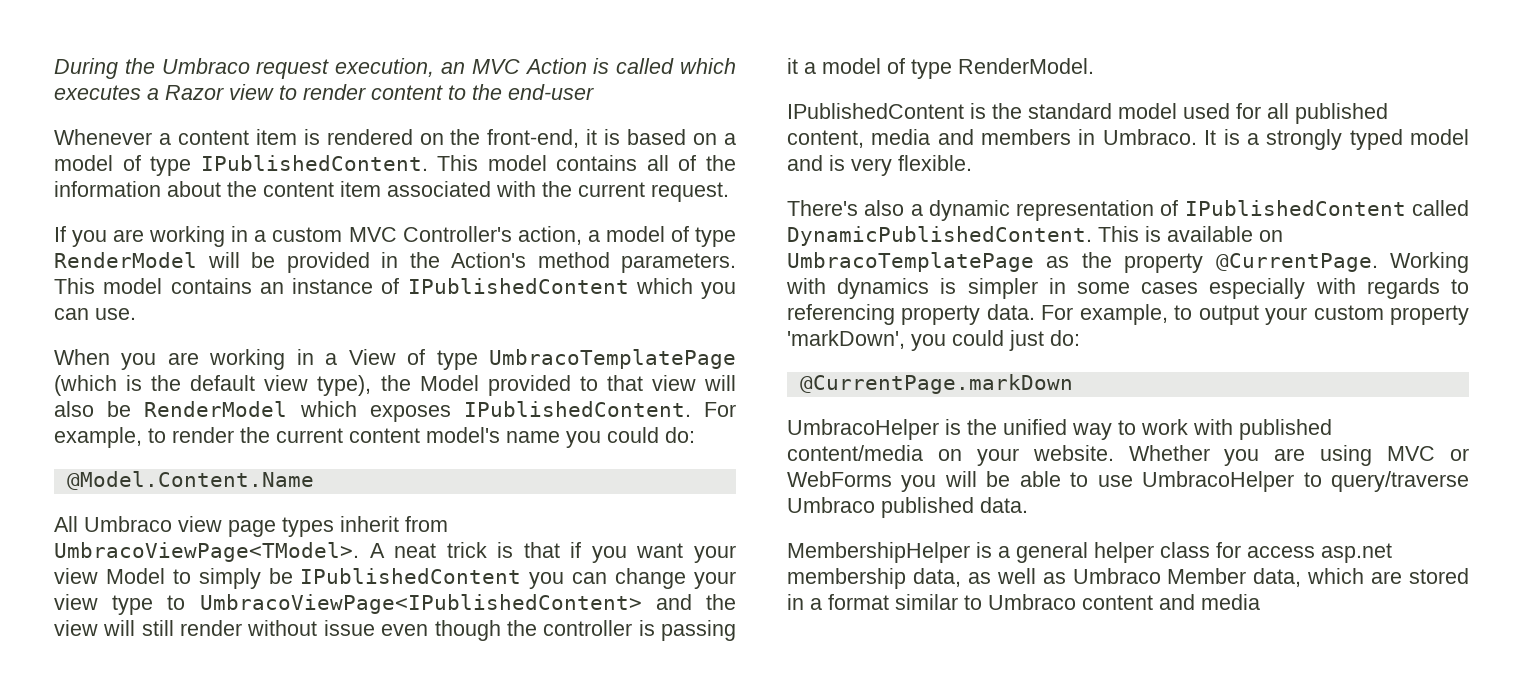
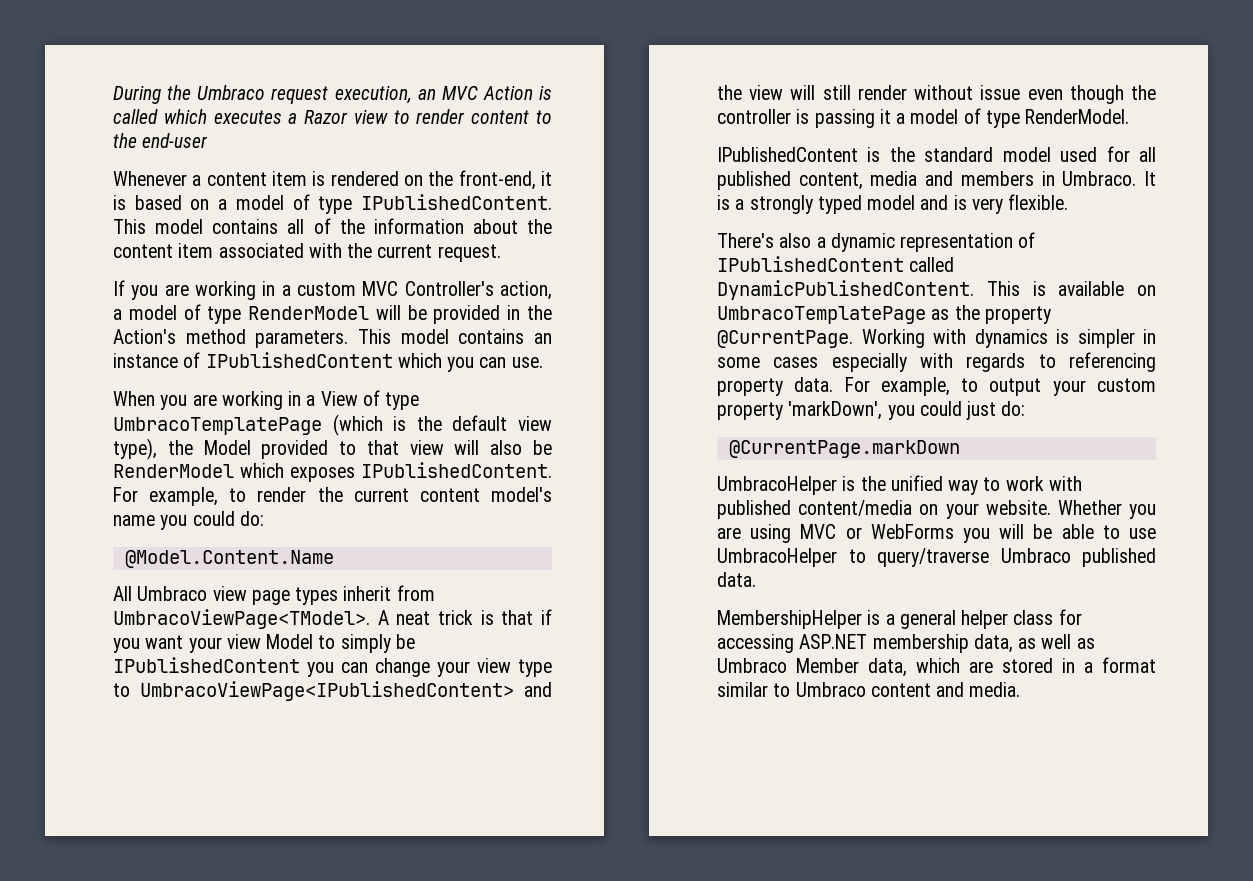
- MembershipHelper is a general helper class for access asp.net membership data, as well as Umbraco Member data, which are stored in a format similar to Umbraco content and media
+ MembershipHelper is a general helper class for accessing ASP.NET membership data, as well as Umbraco Member data, which are stored in a format similar to Umbraco content and media.

